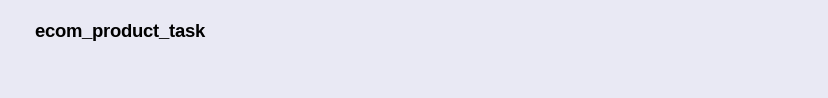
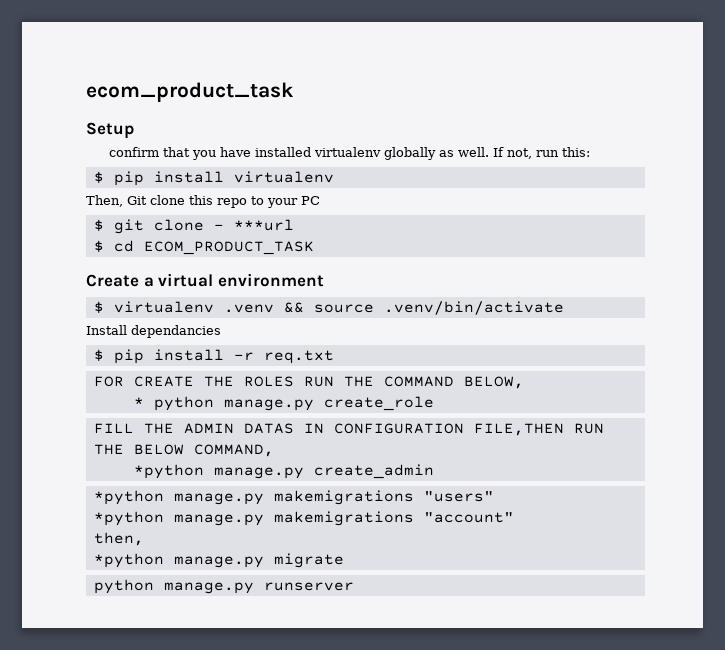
+ Setup
+ confirm that you have installed virtualenv globally as well. If not, run this:
+ $ pip install virtualenv
+ Then, Git clone this repo to your PC
+ $ git clone - ***url
+ $ cd ECOM_PRODUCT_TASK
+ Create a virtual environment
+ $ virtualenv .venv && source .venv/bin/activate
+ Install dependancies
+ $ pip install -r req.txt
+ FOR CREATE THE ROLES RUN THE COMMAND BELOW,
+ * python manage.py create_role
+ FILL THE ADMIN DATAS IN CONFIGURATION FILE,THEN RUN THE BELOW COMMAND,
+ *python manage.py create_admin
+ *python manage.py makemigrations "users"
+ *python manage.py makemigrations "account"
+ then,
+ *python manage.py migrate
+ python manage.py runserver

